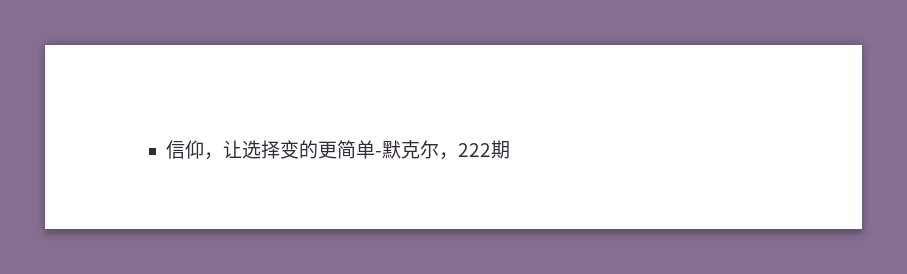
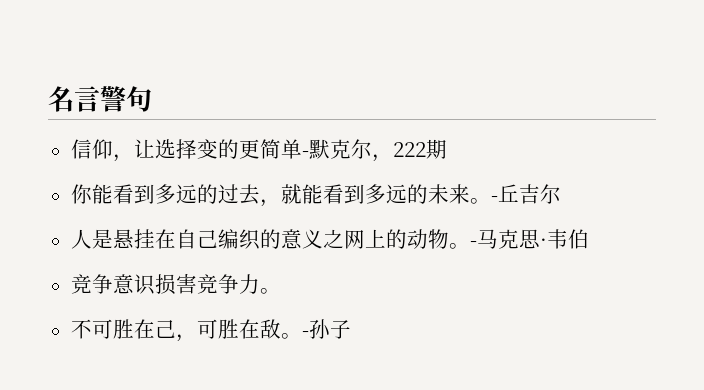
+ 名言警句
+ 你能看到多远的过去，就能看到多远的未来。-丘吉尔
+ 人是悬挂在自己编织的意义之网上的动物。-马克思·韦伯
+ 竞争意识损害竞争力。
+ 不可胜在己，可胜在敌。-孙子

